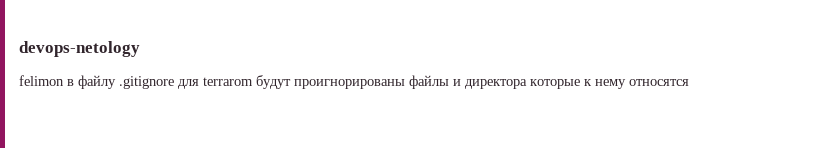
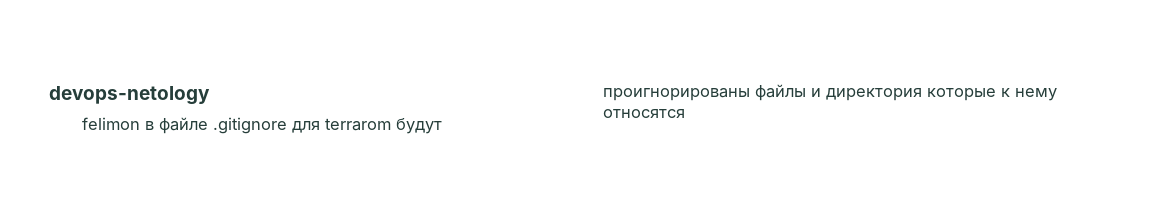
- felimon в файлу .gitignore для terrarom будут проигнорированы файлы и директора которые к нему относятся
+ felimon в файле .gitignore для terrarom будут проигнорированы файлы и директория которые к нему относятся

